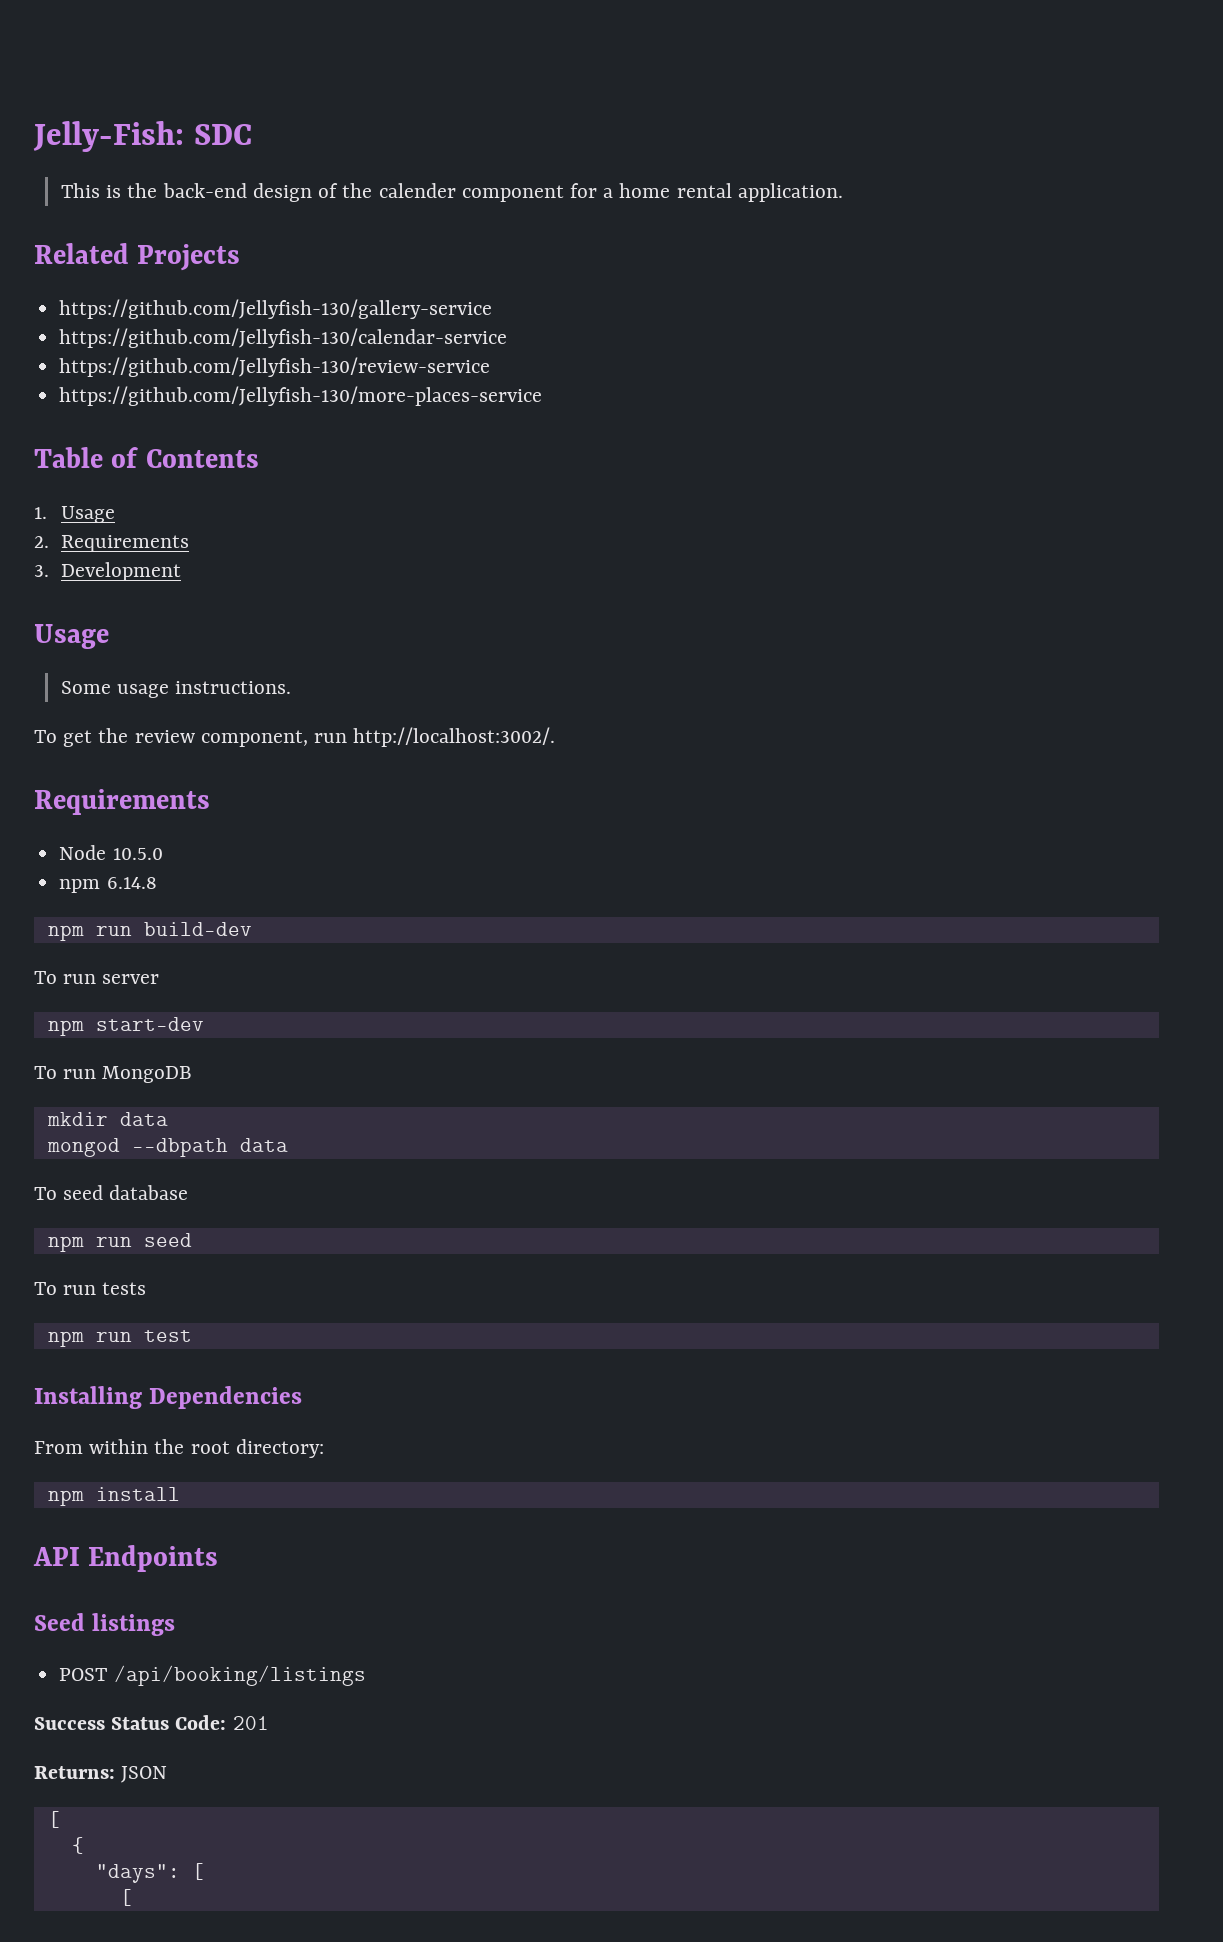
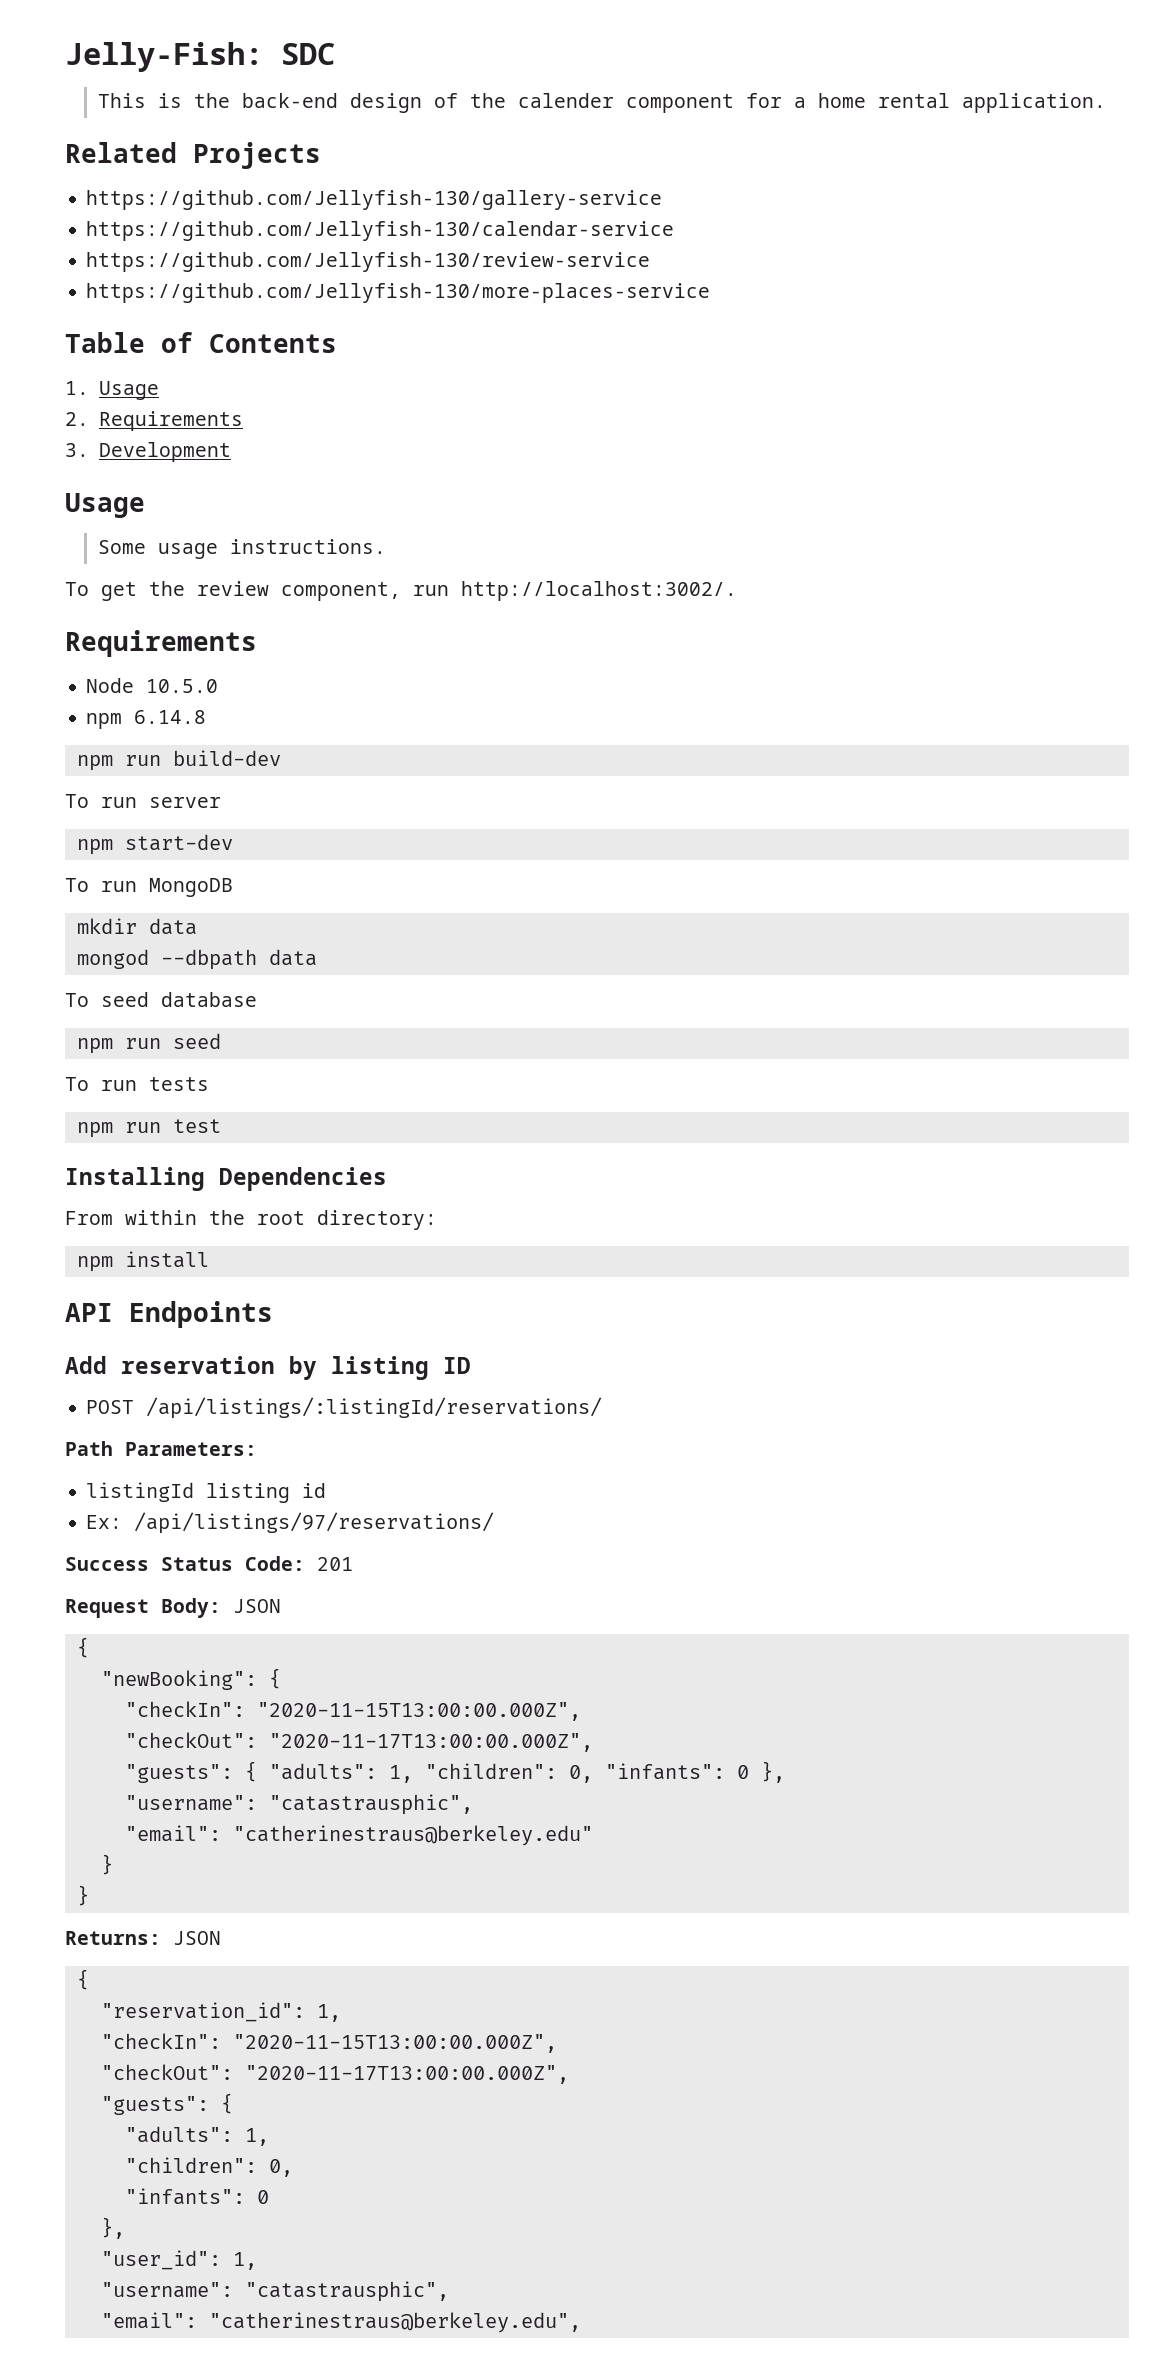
- Seed listings
- POST /api/booking/listings
+ Add reservation by listing ID
+ POST /api/listings/:listingId/reservations/
+ Path Parameters:
+ listingId listing id
+ Ex: /api/listings/97/reservations/
  Success Status Code: 201
+ Request Body: JSON
+ {
+ "newBooking": {
+ "checkIn": "2020-11-15T13:00:00.000Z",
+ "checkOut": "2020-11-17T13:00:00.000Z",
+ "guests": { "adults": 1, "children": 0, "infants": 0 },
+ "username": "catastrausphic",
+ "email": "catherinestraus@berkeley.edu"
+ }
+ }
  Returns: JSON
- [
  {
- "days": [
- [
+ "reservation_id": 1,
+ "checkIn": "2020-11-15T13:00:00.000Z",
+ "checkOut": "2020-11-17T13:00:00.000Z",
+ "guests": {
+ "adults": 1,
+ "children": 0,
+ "infants": 0
+ },
+ "user_id": 1,
+ "username": "catastrausphic",
+ "email": "catherinestraus@berkeley.edu",

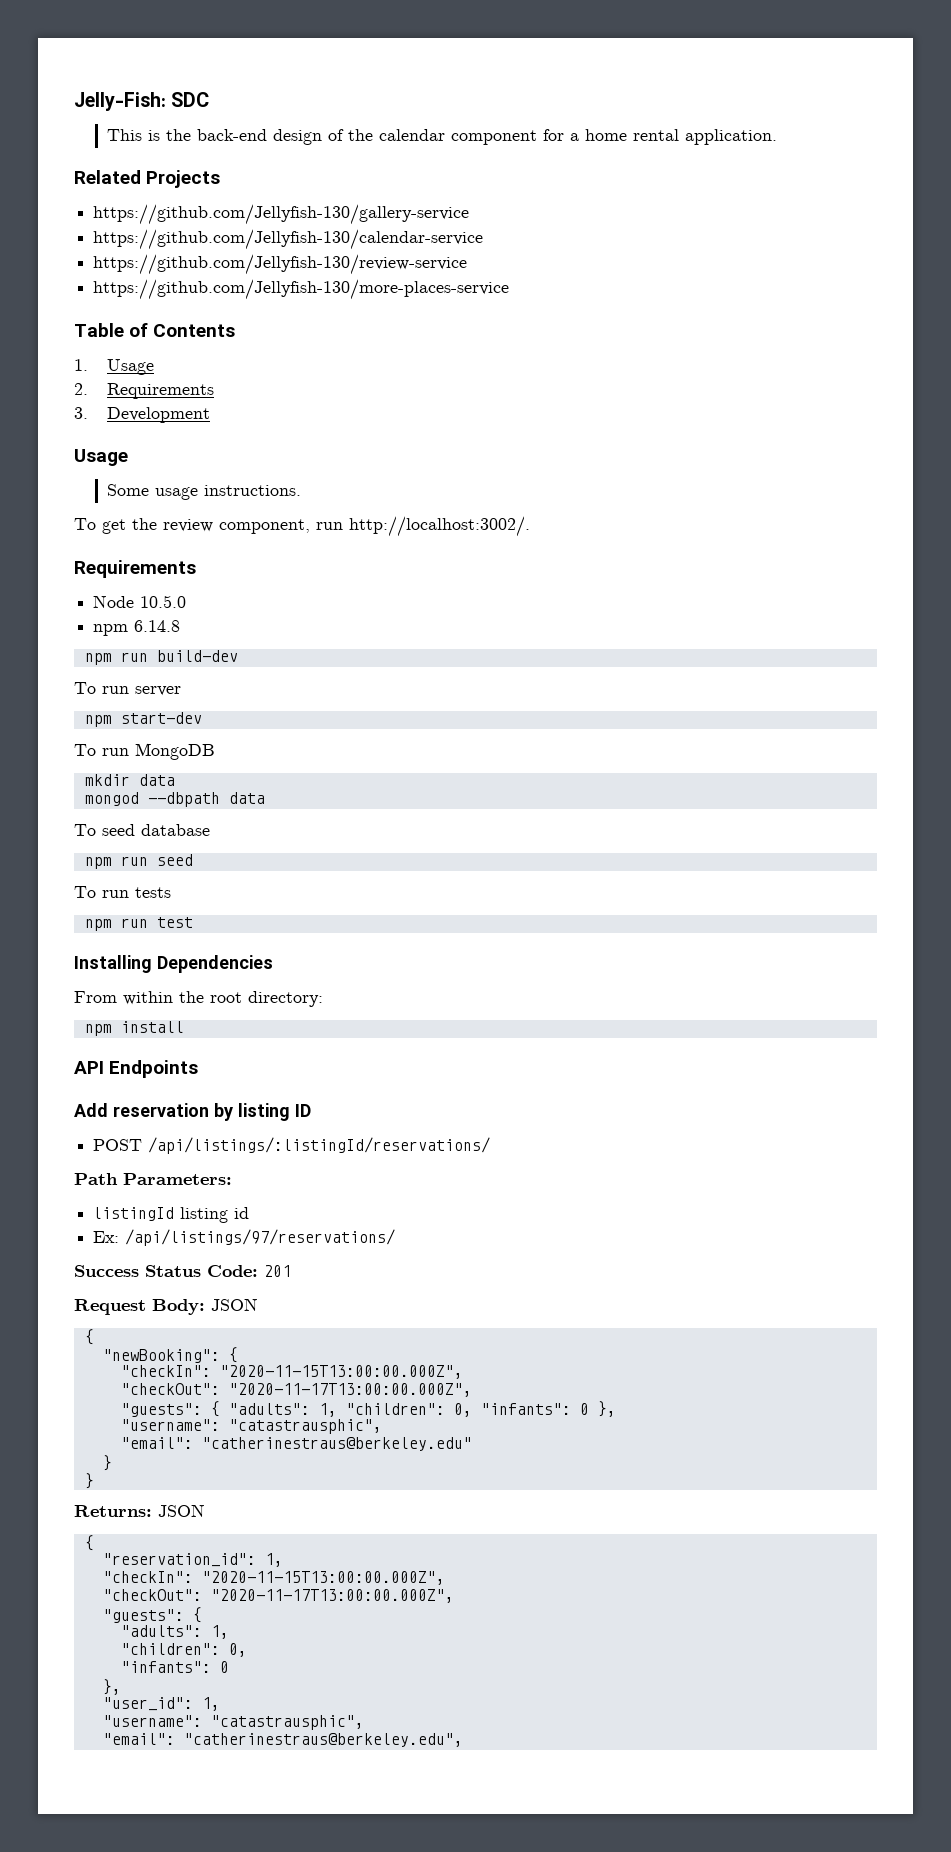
- This is the back-end design of the calender component for a home rental application.
+ This is the back-end design of the calendar component for a home rental application.

